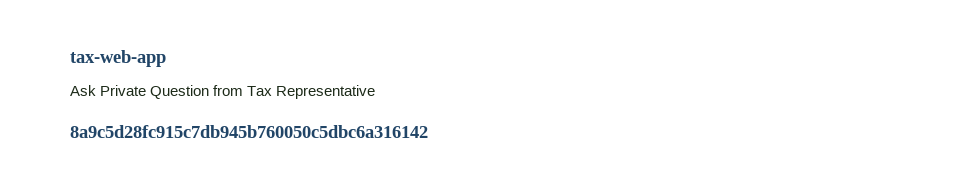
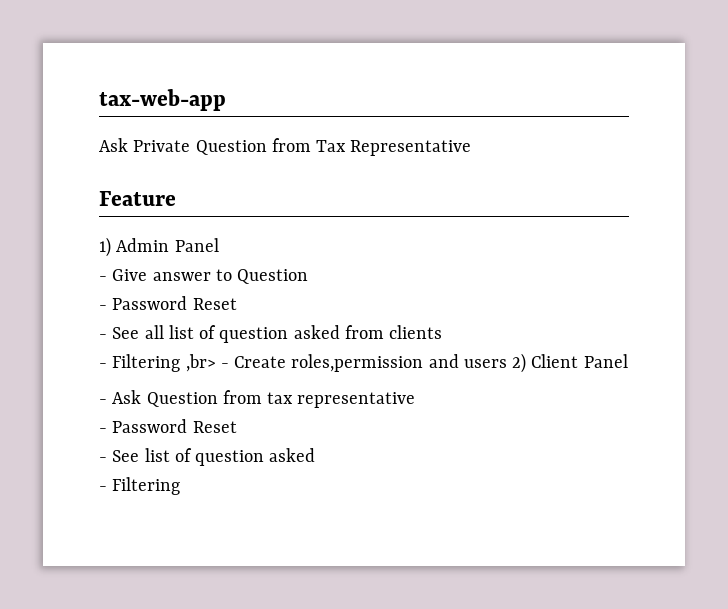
- 8a9c5d28fc915c7db945b760050c5dbc6a316142
+ Feature
+ 1) Admin Panel
+ - Give answer to Question
+ - Password Reset
+ - See all list of question asked from clients
+ - Filtering ,br> - Create roles,permission and users 2) Client Panel
+ - Ask Question from tax representative
+ - Password Reset
+ - See list of question asked
+ - Filtering

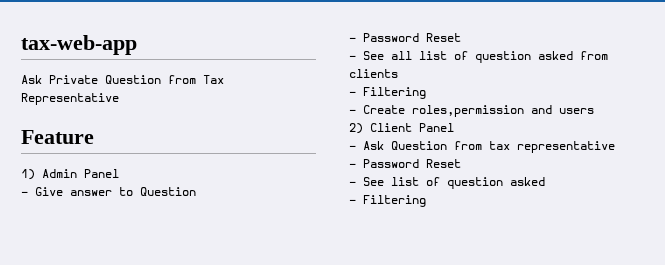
  - See all list of question asked from clients
- - Filtering ,br> - Create roles,permission and users 2) Client Panel
+ - Filtering
+ - Create roles,permission and users
+ 2) Client Panel

